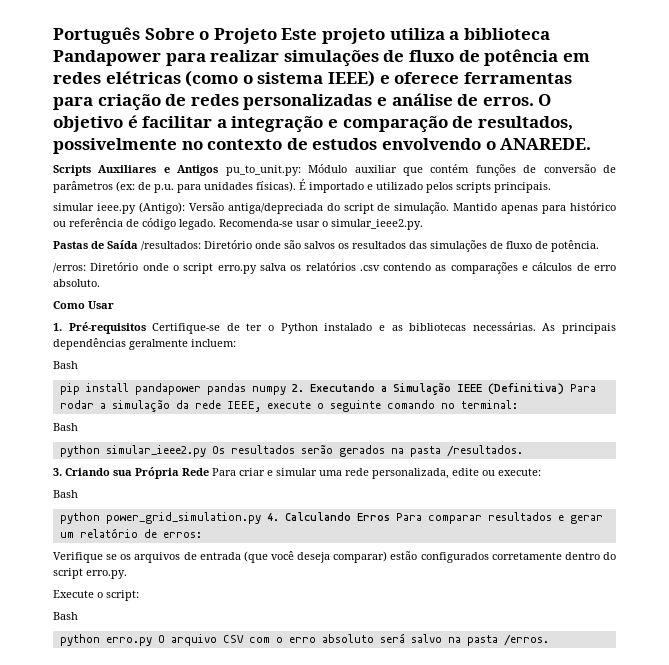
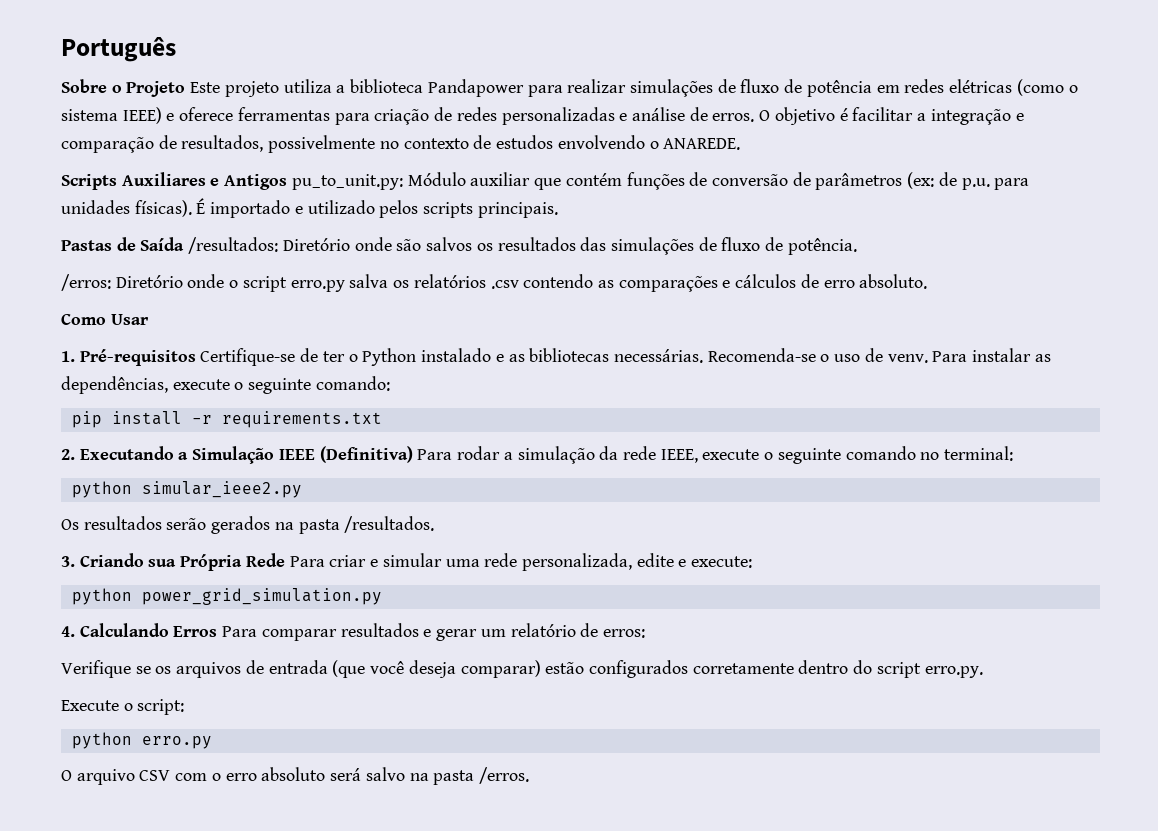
- Português Sobre o Projeto Este projeto utiliza a biblioteca Pandapower para realizar simulações de fluxo de potência em redes elétricas (como o sistema IEEE) e oferece ferramentas para criação de redes personalizadas e análise de erros.
+ Português
+ Sobre o Projeto Este projeto utiliza a biblioteca Pandapower para realizar simulações de fluxo de potência em redes elétricas (como o sistema IEEE) e oferece ferramentas para criação de redes personalizadas e análise de erros.
- simular ieee.py (Antigo): Versão antiga/depreciada do script de simulação. Mantido apenas para histórico ou referência de código legado. Recomenda-se usar o simular_ieee2.py.
- As principais dependências geralmente incluem:
- Bash
+ Recomenda-se o uso de venv. Para instalar as dependências, execute o seguinte comando:
- pip install pandapower pandas numpy 2. Executando a Simulação IEEE (Definitiva) Para rodar a simulação da rede IEEE, execute o seguinte comando no terminal:
- Bash
+ pip install -r requirements.txt
+ 2. Executando a Simulação IEEE (Definitiva) Para rodar a simulação da rede IEEE, execute o seguinte comando no terminal:
- python simular_ieee2.py Os resultados serão gerados na pasta /resultados.
+ python simular_ieee2.py
+ Os resultados serão gerados na pasta /resultados.
- 3. Criando sua Própria Rede Para criar e simular uma rede personalizada, edite ou execute:
- Bash
+ 3. Criando sua Própria Rede Para criar e simular uma rede personalizada, edite e execute:
- python power_grid_simulation.py 4. Calculando Erros Para comparar resultados e gerar um relatório de erros:
+ python power_grid_simulation.py
+ 4. Calculando Erros Para comparar resultados e gerar um relatório de erros:
  Execute o script:
- Bash
- python erro.py O arquivo CSV com o erro absoluto será salvo na pasta /erros.
+ python erro.py
+ O arquivo CSV com o erro absoluto será salvo na pasta /erros.

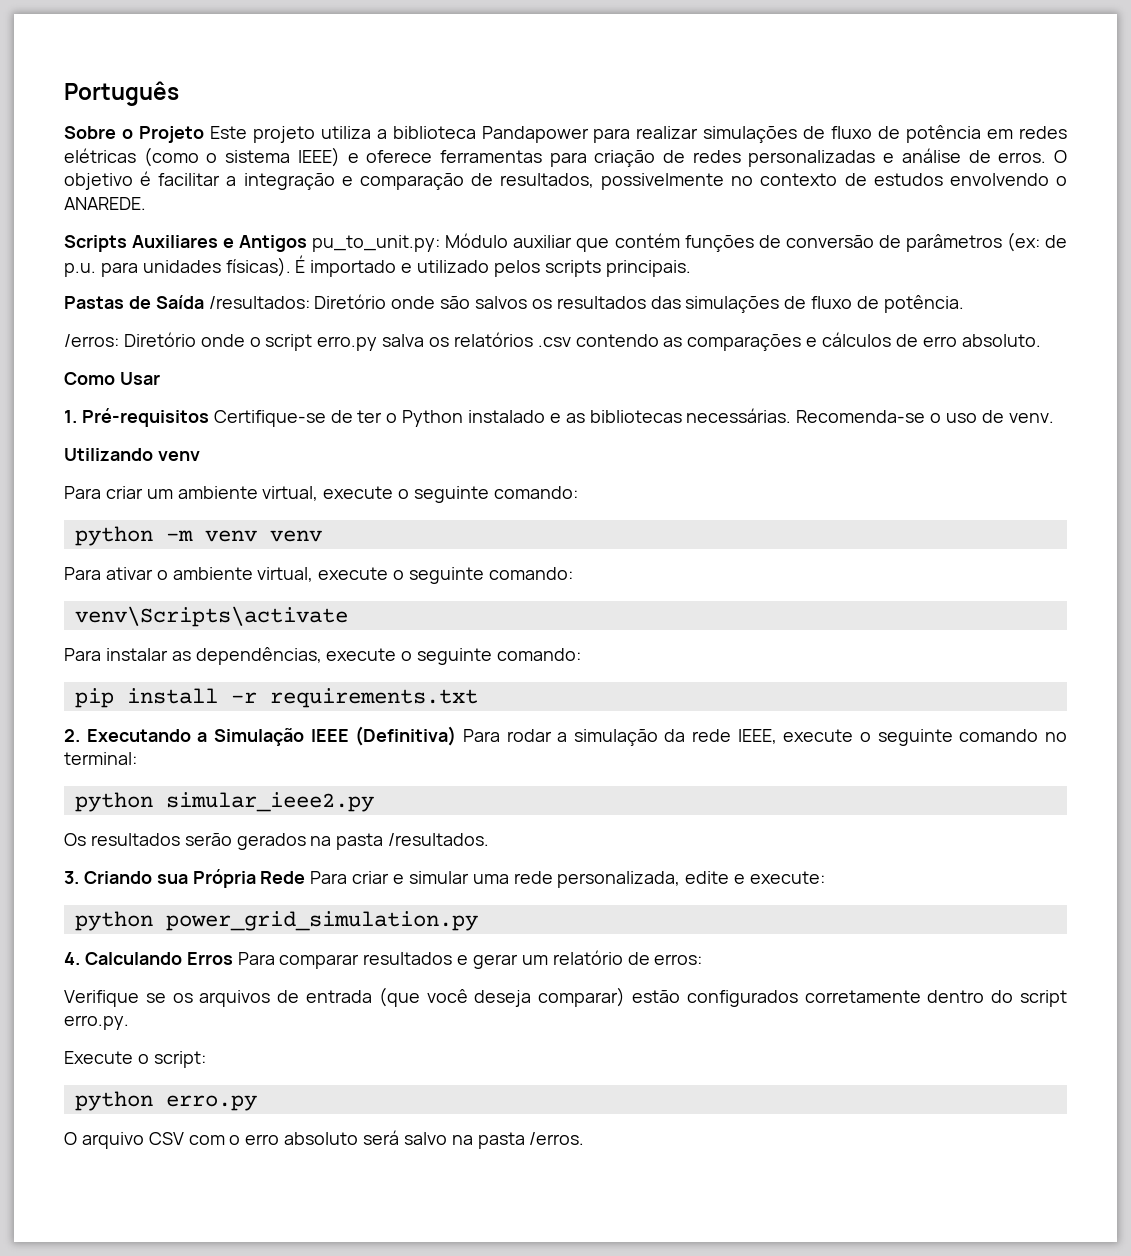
- Recomenda-se o uso de venv. Para instalar as dependências, execute o seguinte comando:
+ Recomenda-se o uso de venv.
+ Utilizando venv
+ Para criar um ambiente virtual, execute o seguinte comando:
+ python -m venv venv
+ Para ativar o ambiente virtual, execute o seguinte comando:
+ venv\Scripts\activate
+ Para instalar as dependências, execute o seguinte comando:

